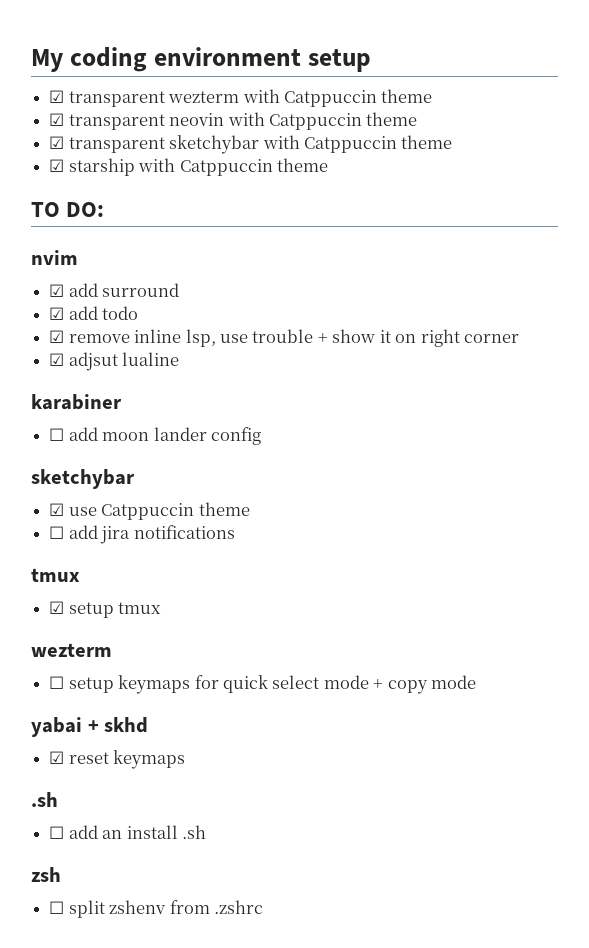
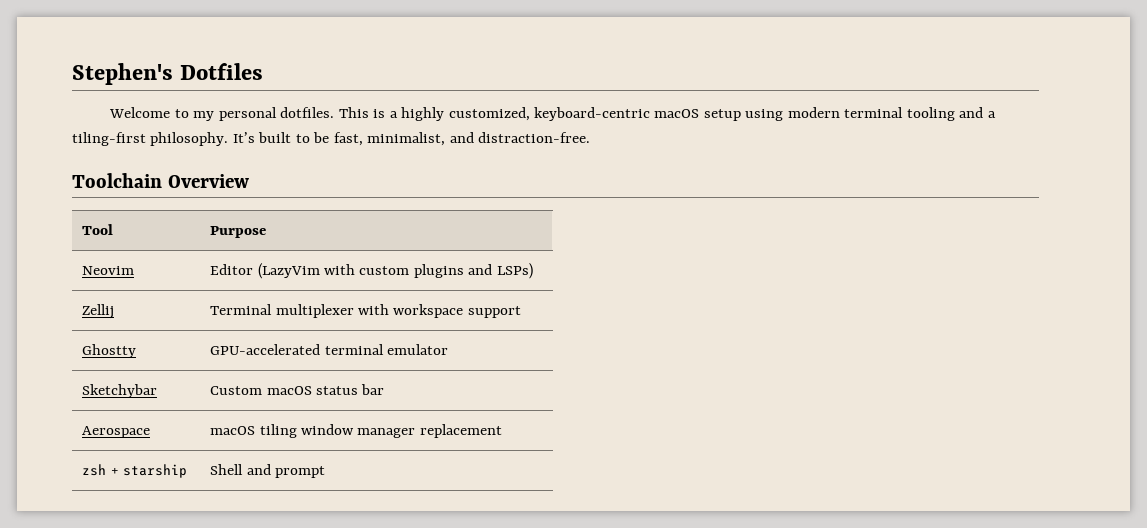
- My coding environment setup
- ☑ transparent wezterm with Catppuccin theme
- ☑ transparent neovin with Catppuccin theme
- ☑ transparent sketchybar with Catppuccin theme
- ☑ starship with Catppuccin theme
- TO DO:
- nvim
- ☑ add surround
- ☑ add todo
- ☑ remove inline lsp, use trouble + show it on right corner
- ☑ adjsut lualine
- karabiner
- ☐ add moon lander config
- sketchybar
- ☑ use Catppuccin theme
- ☐ add jira notifications
- tmux
- ☑ setup tmux
- wezterm
- ☐ setup keymaps for quick select mode + copy mode
- yabai + skhd
- ☑ reset keymaps
- .sh
- ☐ add an install .sh
- zsh
- ☐ split zshenv from .zshrc
+ Stephen's Dotfiles
+ Welcome to my personal dotfiles. This is a highly customized, keyboard-centric macOS setup using modern terminal tooling and a tiling-first philosophy. It’s built to be fast, minimalist, and distraction-free.
+ Toolchain Overview
+ Tool | Purpose
+ Neovim | Editor (LazyVim with custom plugins and LSPs)
+ Zellij | Terminal multiplexer with workspace support
+ Ghostty | GPU-accelerated terminal emulator
+ Sketchybar | Custom macOS status bar
+ Aerospace | macOS tiling window manager replacement
+ zsh + starship | Shell and prompt

